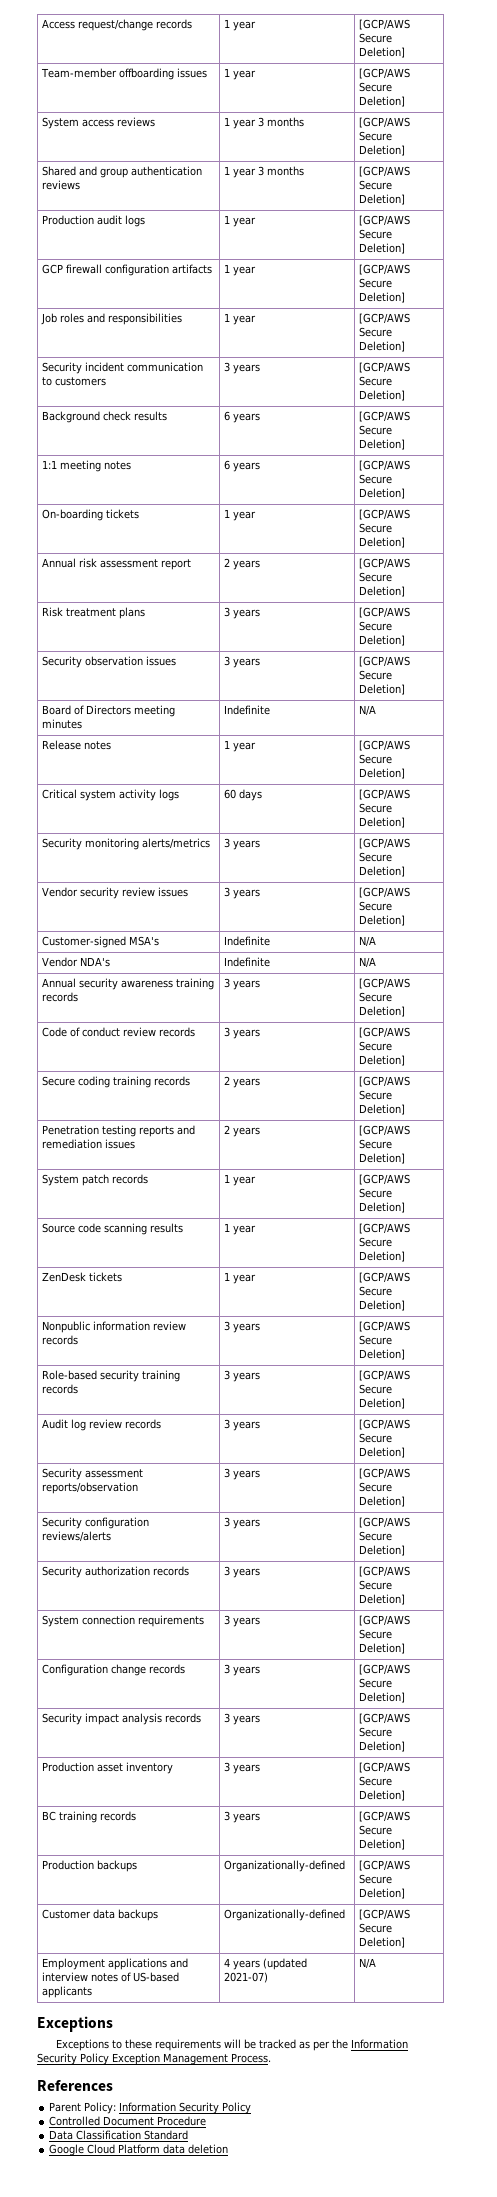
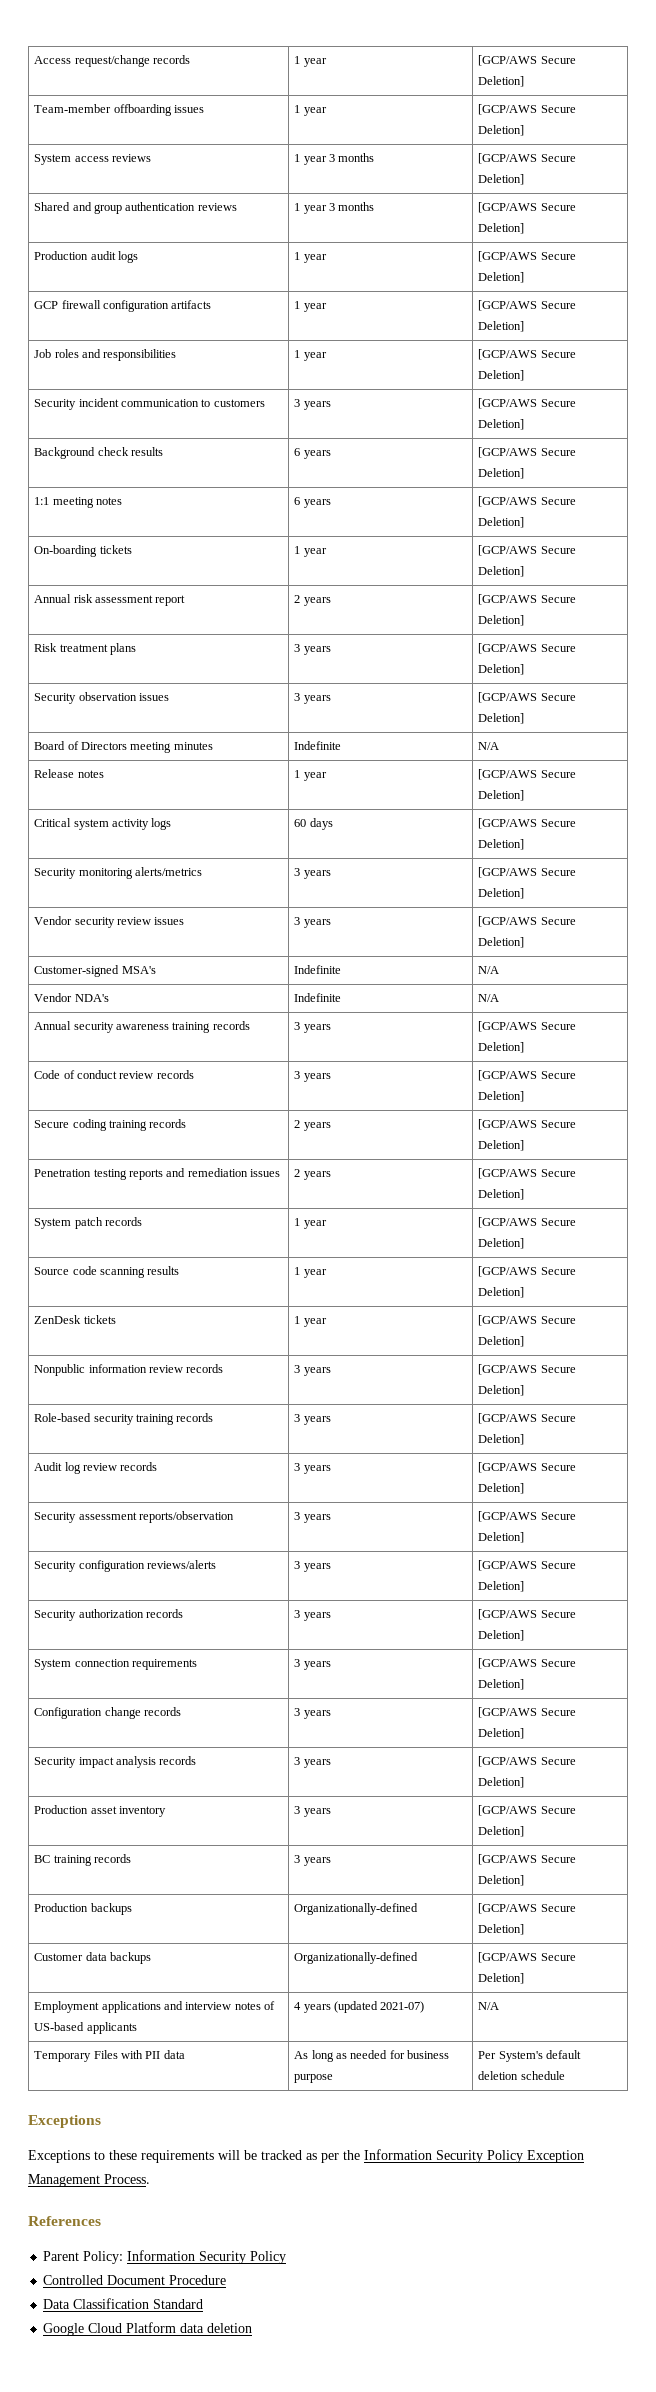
+ Temporary Files with PII data | As long as needed for business purpose | Per System's default deletion schedule

